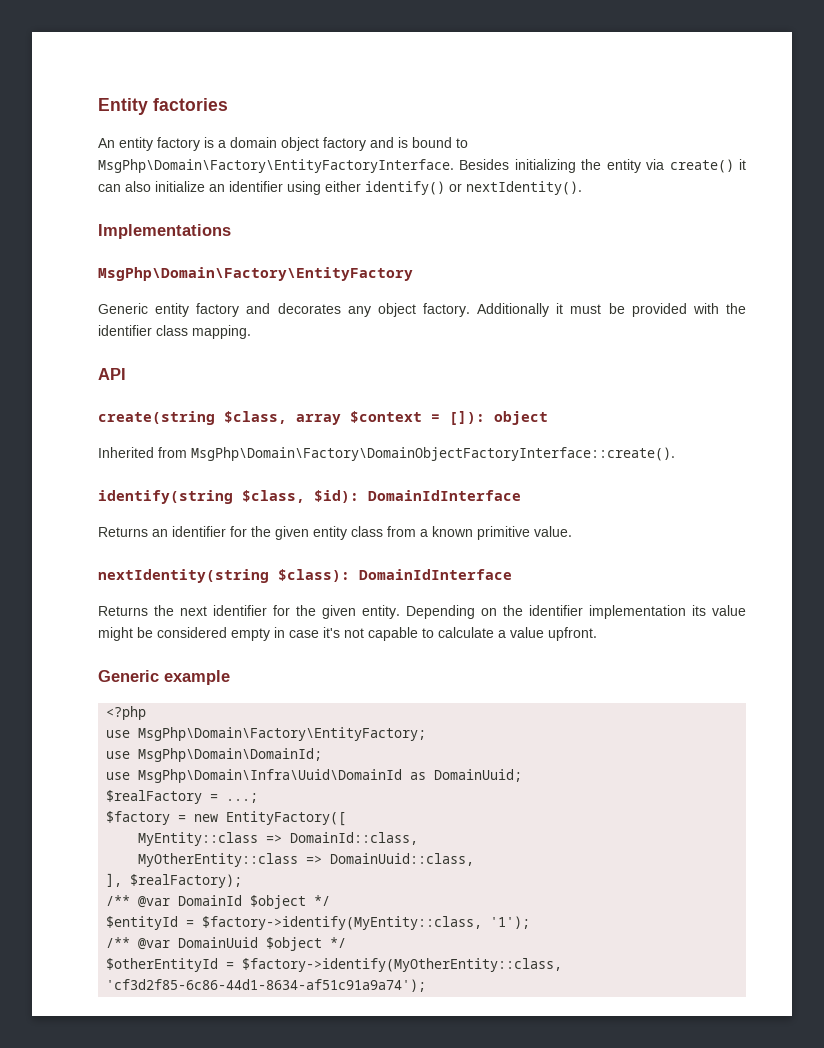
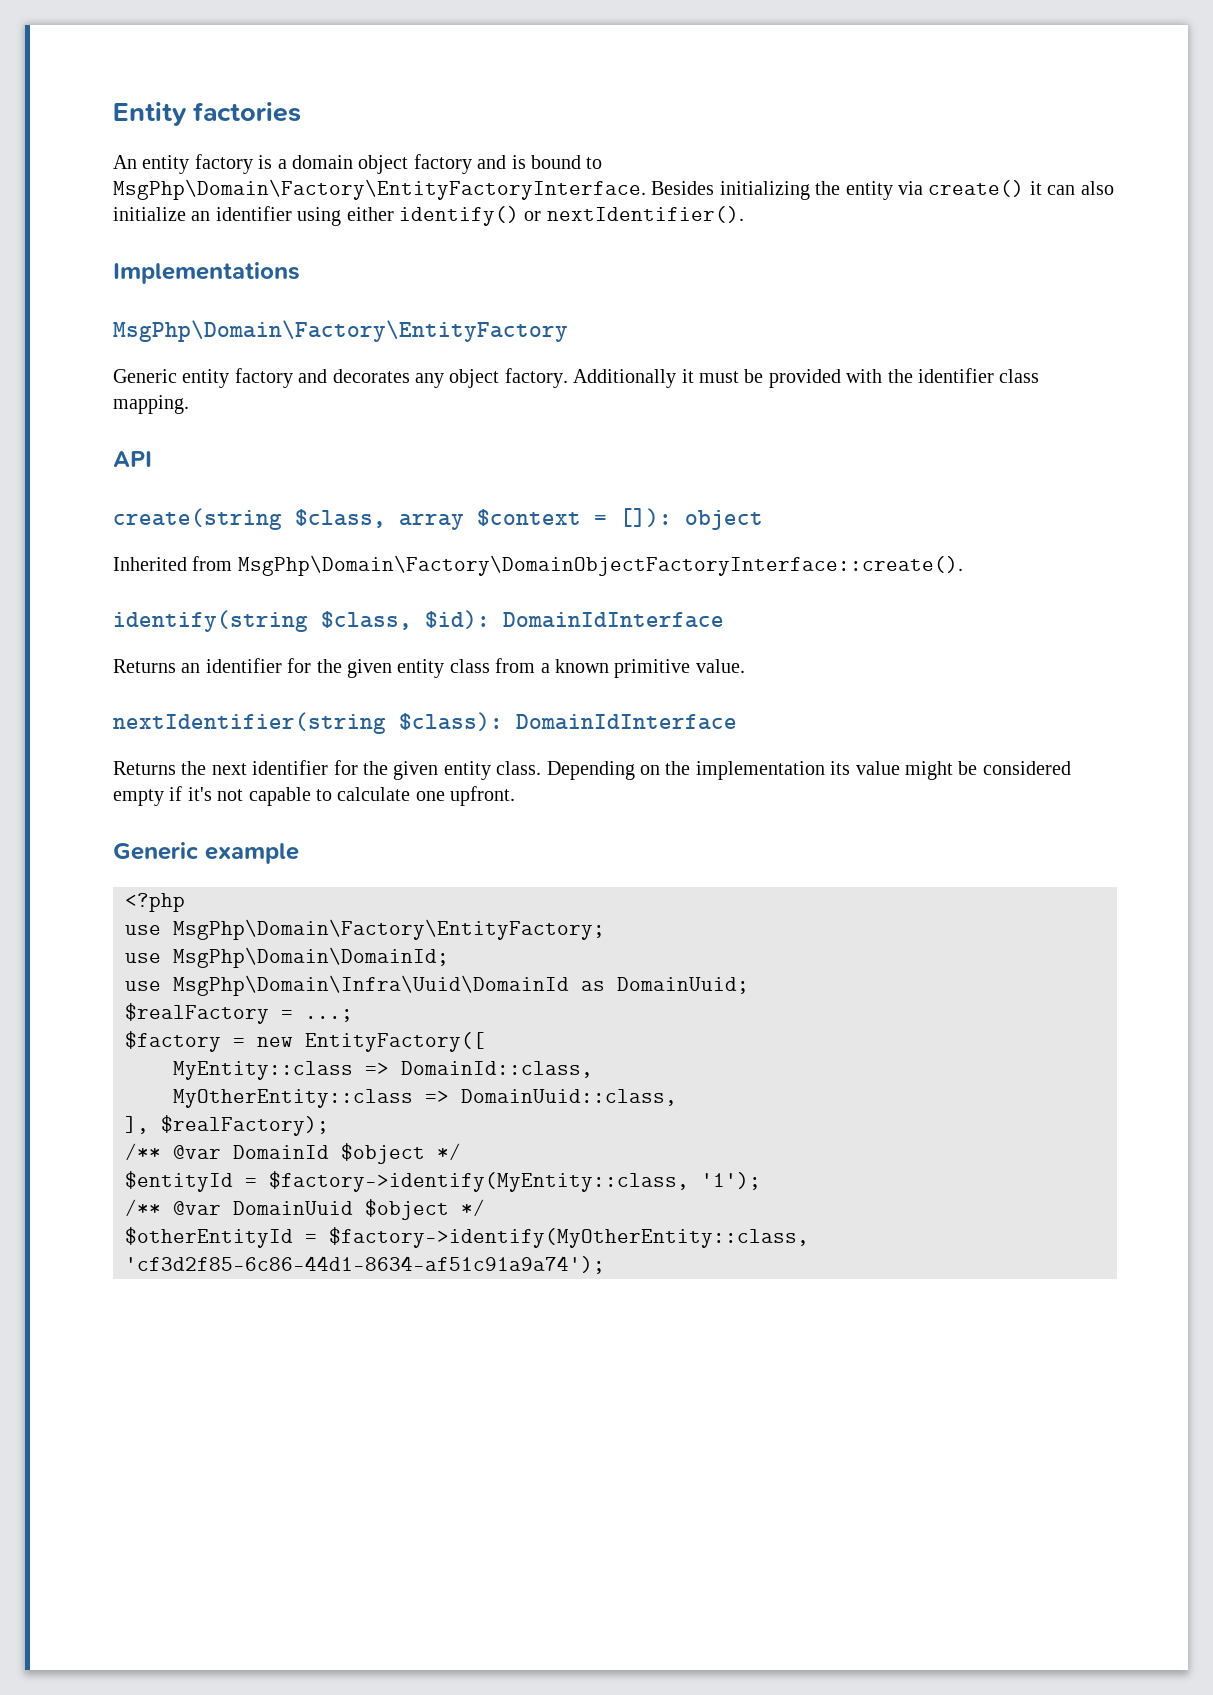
- Besides initializing the entity via create() it can also initialize an identifier using either identify() or nextIdentity().
+ Besides initializing the entity via create() it can also initialize an identifier using either identify() or nextIdentifier().
- nextIdentity(string $class): DomainIdInterface
+ nextIdentifier(string $class): DomainIdInterface
- Returns the next identifier for the given entity.
+ Returns the next identifier for the given entity class.
- Depending on the identifier implementation its value might be considered empty in case it's not capable to calculate a value upfront.
+ Depending on the implementation its value might be considered empty if it's not capable to calculate one upfront.

